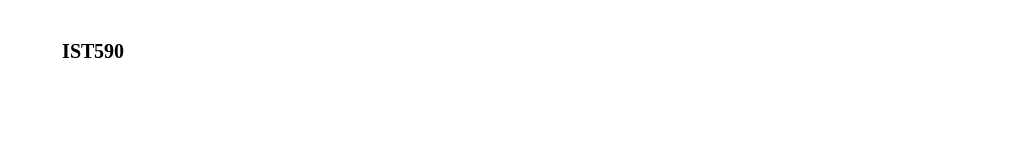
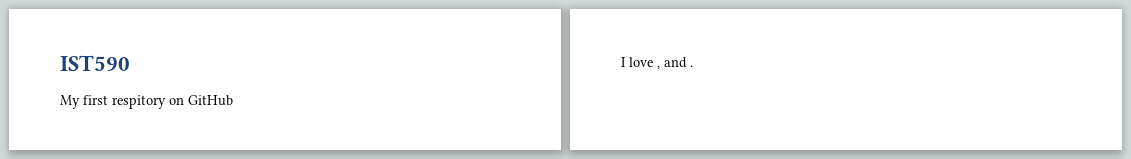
+ My first respitory on GitHub
+ I love , and .

